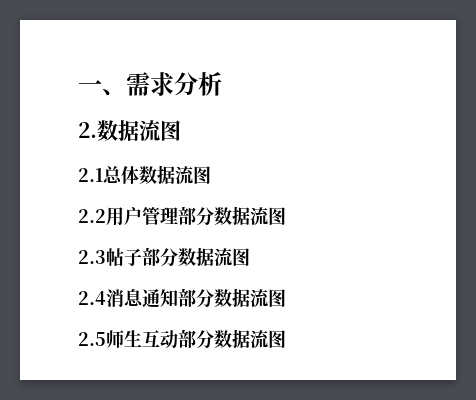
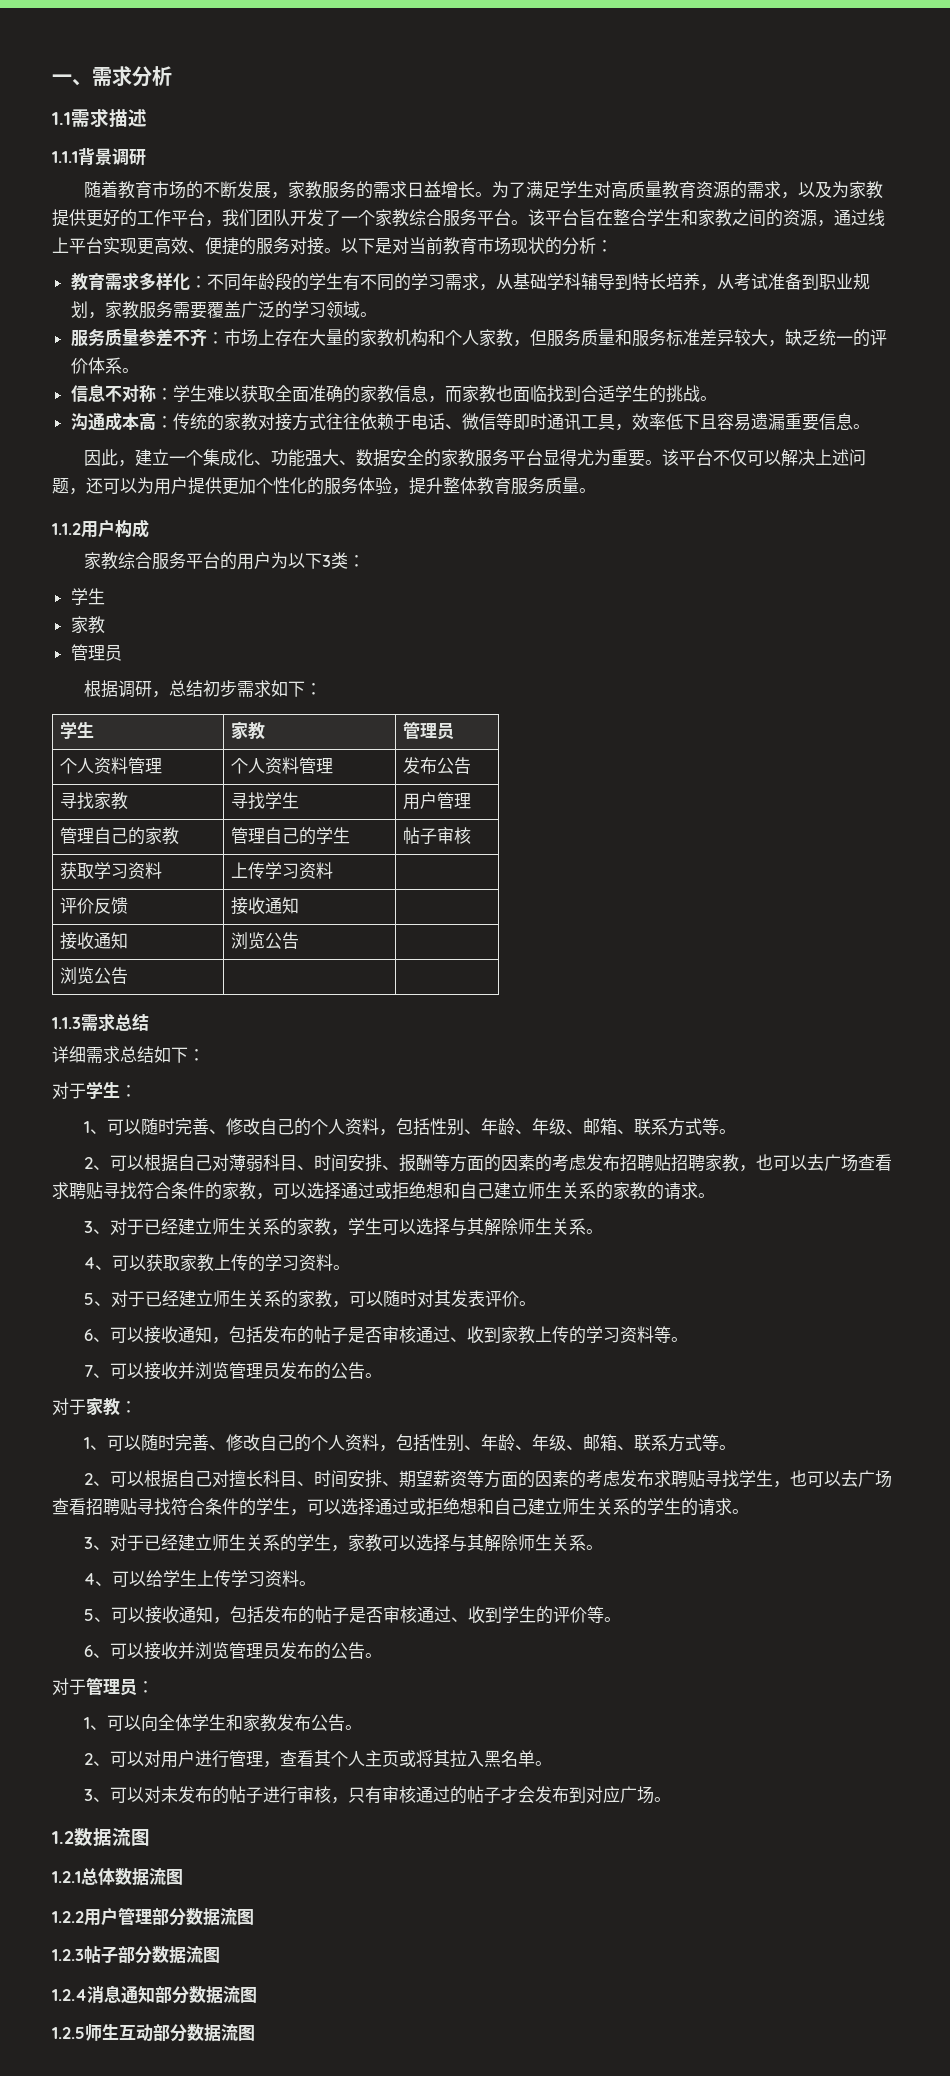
- 2.数据流图
- 2.1总体数据流图
+ 1.1需求描述
+ 1.1.1背景调研
+ 随着教育市场的不断发展，家教服务的需求日益增长。为了满足学生对高质量教育资源的需求，以及为家教提供更好的工作平台，我们团队开发了一个家教综合服务平台。该平台旨在整合学生和家教之间的资源，通过线上平台实现更高效、便捷的服务对接。以下是对当前教育市场现状的分析：
+ 教育需求多样化：不同年龄段的学生有不同的学习需求，从基础学科辅导到特长培养，从考试准备到职业规划，家教服务需要覆盖广泛的学习领域。
+ 服务质量参差不齐：市场上存在大量的家教机构和个人家教，但服务质量和服务标准差异较大，缺乏统一的评价体系。
+ 信息不对称：学生难以获取全面准确的家教信息，而家教也面临找到合适学生的挑战。
+ 沟通成本高：传统的家教对接方式往往依赖于电话、微信等即时通讯工具，效率低下且容易遗漏重要信息。
+ 因此，建立一个集成化、功能强大、数据安全的家教服务平台显得尤为重要。该平台不仅可以解决上述问题，还可以为用户提供更加个性化的服务体验，提升整体教育服务质量。
+ 1.1.2用户构成
+ 家教综合服务平台的用户为以下3类：
+ 学生
+ 家教
+ 管理员
+ 根据调研，总结初步需求如下：
+ 学生 | 家教 | 管理员
+ 个人资料管理 | 个人资料管理 | 发布公告
+ 寻找家教 | 寻找学生 | 用户管理
+ 管理自己的家教 | 管理自己的学生 | 帖子审核
+ 获取学习资料 | 上传学习资料 |
+ 评价反馈 | 接收通知 |
+ 接收通知 | 浏览公告 |
+ 浏览公告 | |
+ 1.1.3需求总结
+ 详细需求总结如下：
+ 对于学生：
+ 1、可以随时完善、修改自己的个人资料，包括性别、年龄、年级、邮箱、联系方式等。
+ 2、可以根据自己对薄弱科目、时间安排、报酬等方面的因素的考虑发布招聘贴招聘家教，也可以去广场查看求聘贴寻找符合条件的家教，可以选择通过或拒绝想和自己建立师生关系的家教的请求。
+ 3、对于已经建立师生关系的家教，学生可以选择与其解除师生关系。
+ 4、可以获取家教上传的学习资料。
+ 5、对于已经建立师生关系的家教，可以随时对其发表评价。
+ 6、可以接收通知，包括发布的帖子是否审核通过、收到家教上传的学习资料等。
+ 7、可以接收并浏览管理员发布的公告。
+ 对于家教：
+ 1、可以随时完善、修改自己的个人资料，包括性别、年龄、年级、邮箱、联系方式等。
+ 2、可以根据自己对擅长科目、时间安排、期望薪资等方面的因素的考虑发布求聘贴寻找学生，也可以去广场查看招聘贴寻找符合条件的学生，可以选择通过或拒绝想和自己建立师生关系的学生的请求。
+ 3、对于已经建立师生关系的学生，家教可以选择与其解除师生关系。
+ 4、可以给学生上传学习资料。
+ 5、可以接收通知，包括发布的帖子是否审核通过、收到学生的评价等。
+ 6、可以接收并浏览管理员发布的公告。
+ 对于管理员：
+ 1、可以向全体学生和家教发布公告。
+ 2、可以对用户进行管理，查看其个人主页或将其拉入黑名单。
+ 3、可以对未发布的帖子进行审核，只有审核通过的帖子才会发布到对应广场。
+ 1.2数据流图
+ 1.2.1总体数据流图
- 2.2用户管理部分数据流图
+ 1.2.2用户管理部分数据流图
- 2.3帖子部分数据流图
+ 1.2.3帖子部分数据流图
- 2.4消息通知部分数据流图
+ 1.2.4消息通知部分数据流图
- 2.5师生互动部分数据流图
+ 1.2.5师生互动部分数据流图

